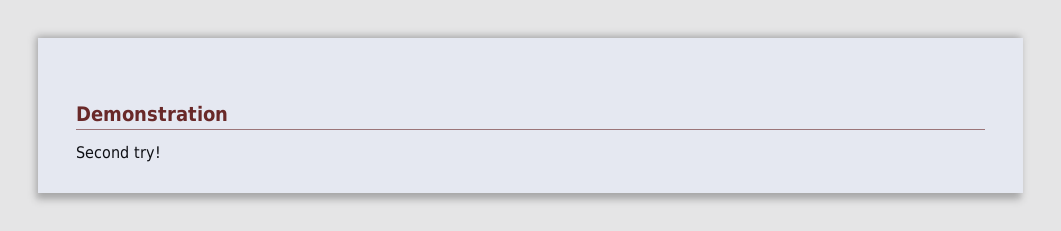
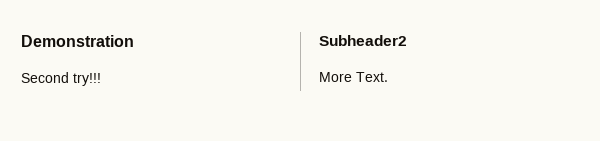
- Second try!
+ Second try!!!
+ Subheader2
+ More Text.

